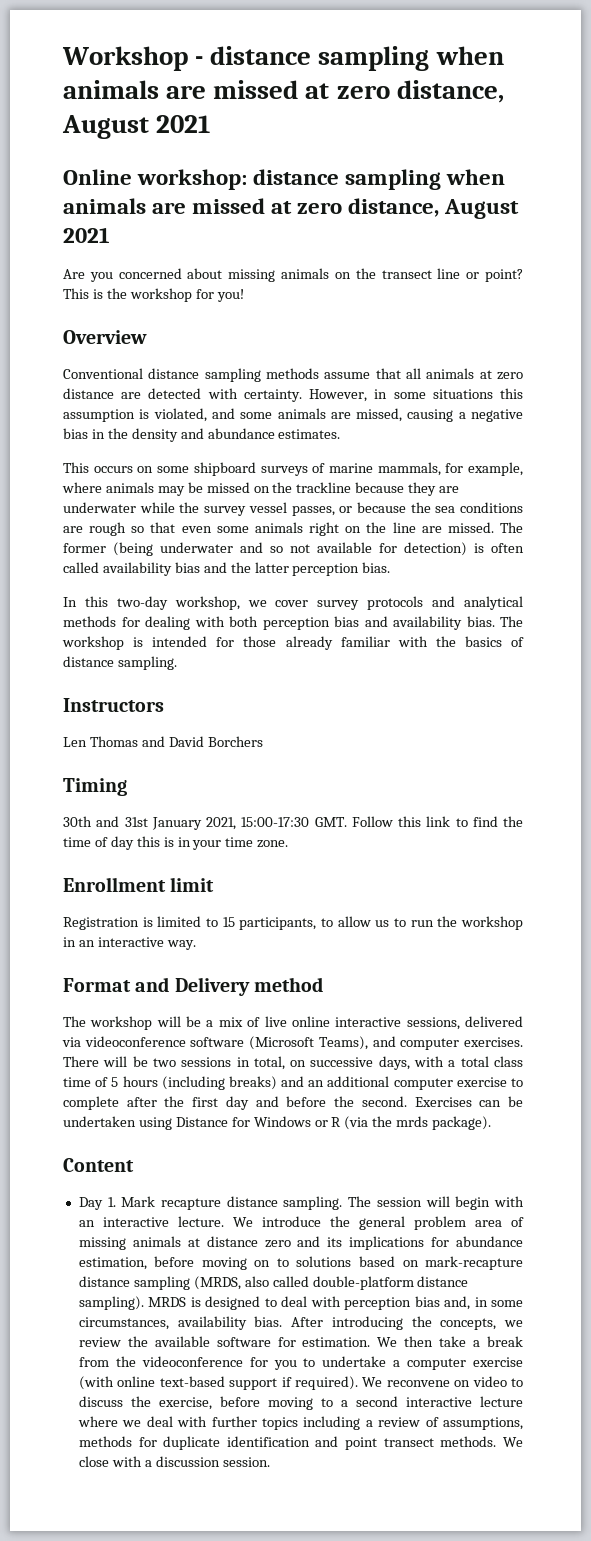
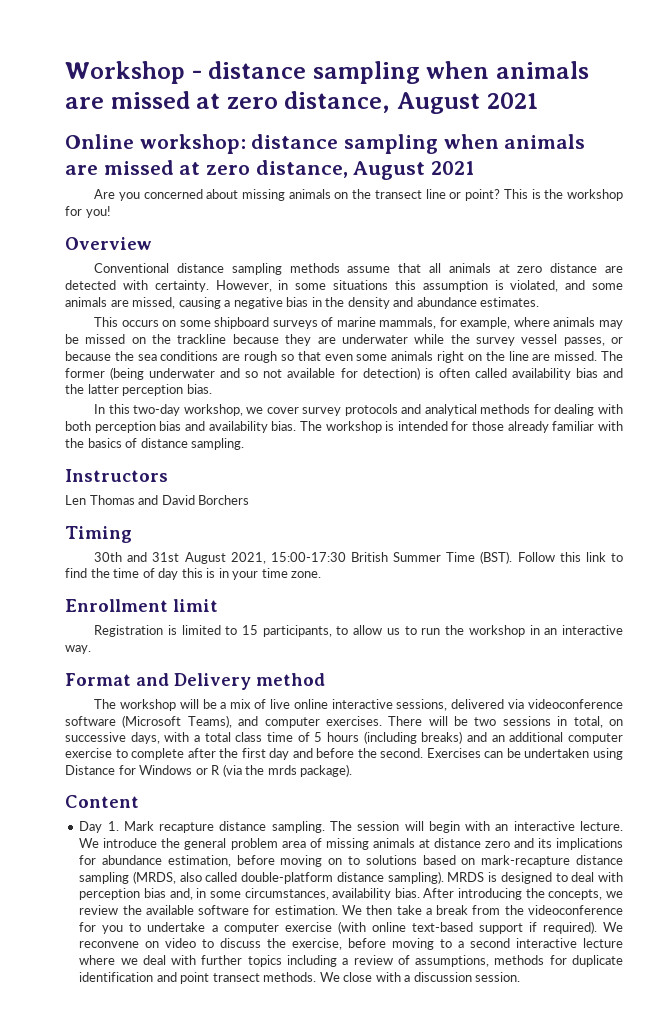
- 30th and 31st January 2021, 15:00-17:30 GMT. Follow this link to find the time of day this is in your time zone.
+ 30th and 31st August 2021, 15:00-17:30 British Summer Time (BST). Follow this link to find the time of day this is in your time zone.

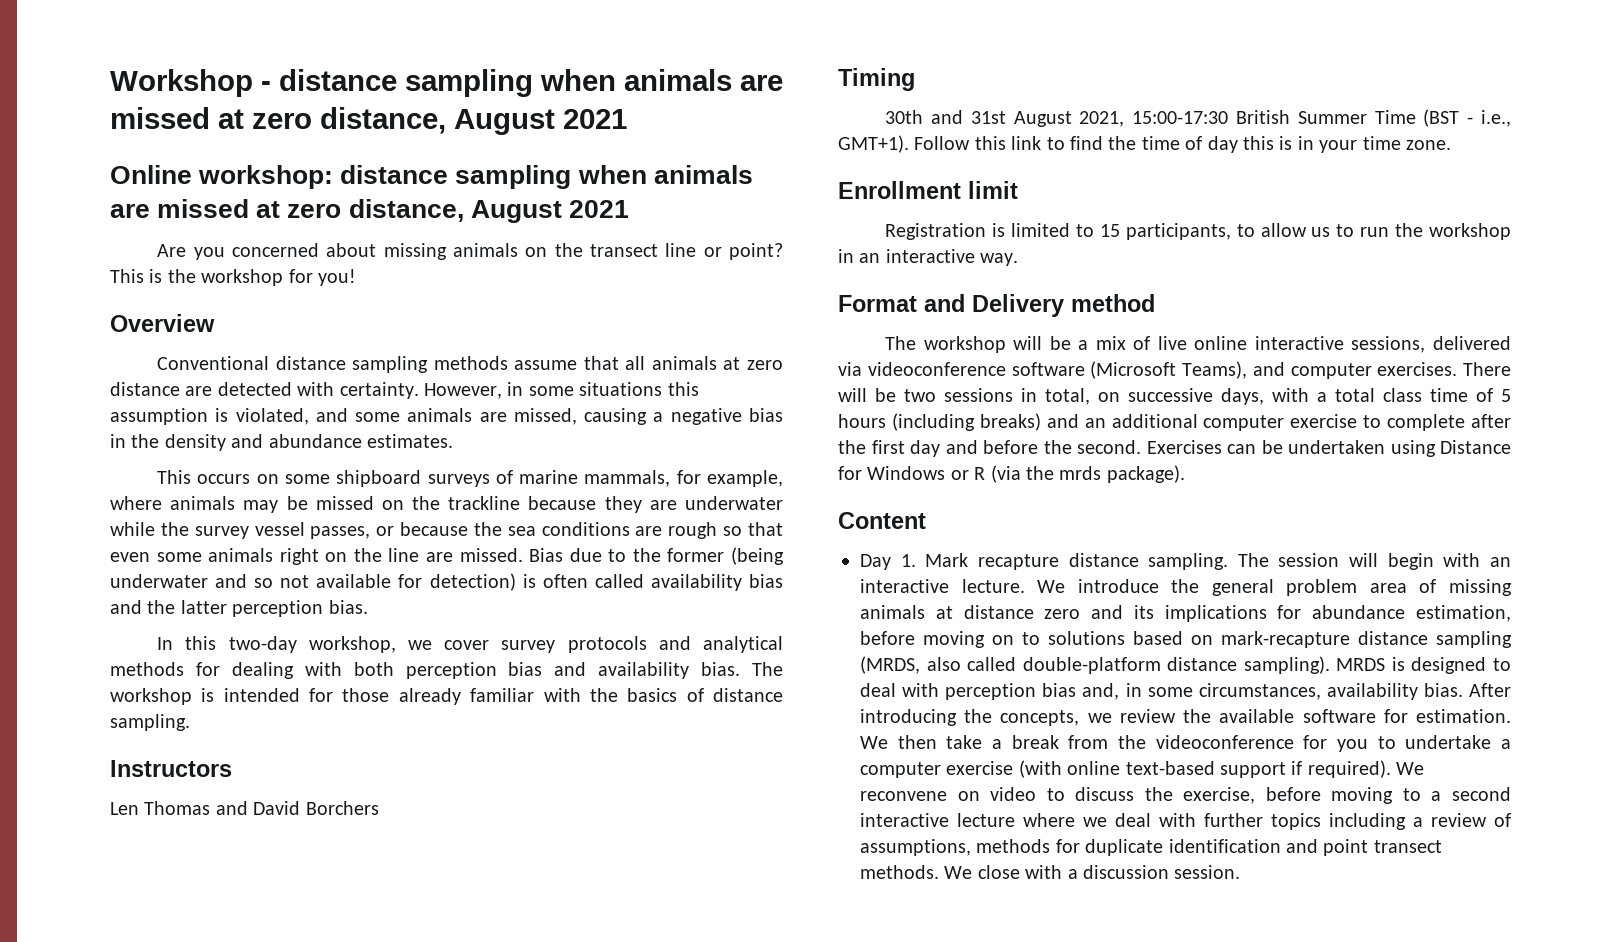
- The former (being underwater and so not available for detection) is often called availability bias and the latter perception bias.
+ Bias due to the former (being underwater and so not available for detection) is often called availability bias and the latter perception bias.
- 30th and 31st August 2021, 15:00-17:30 British Summer Time (BST).
+ 30th and 31st August 2021, 15:00-17:30 British Summer Time (BST - i.e., GMT+1).

